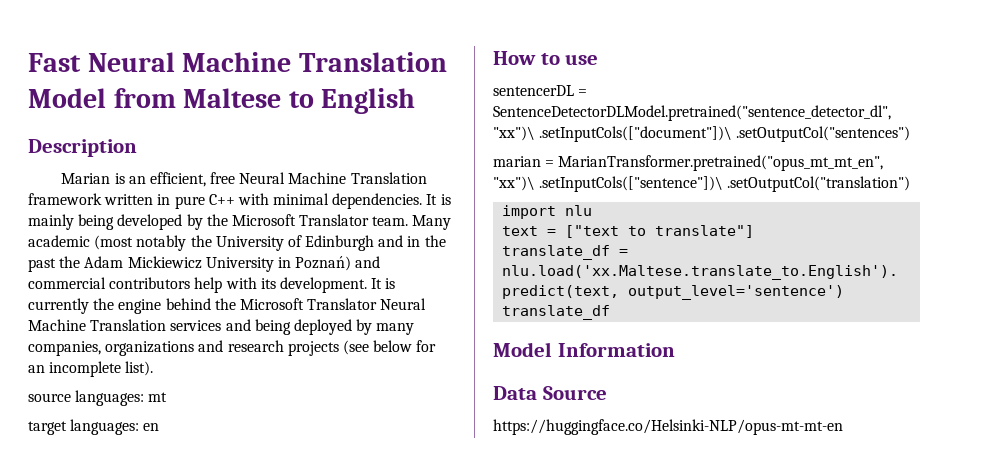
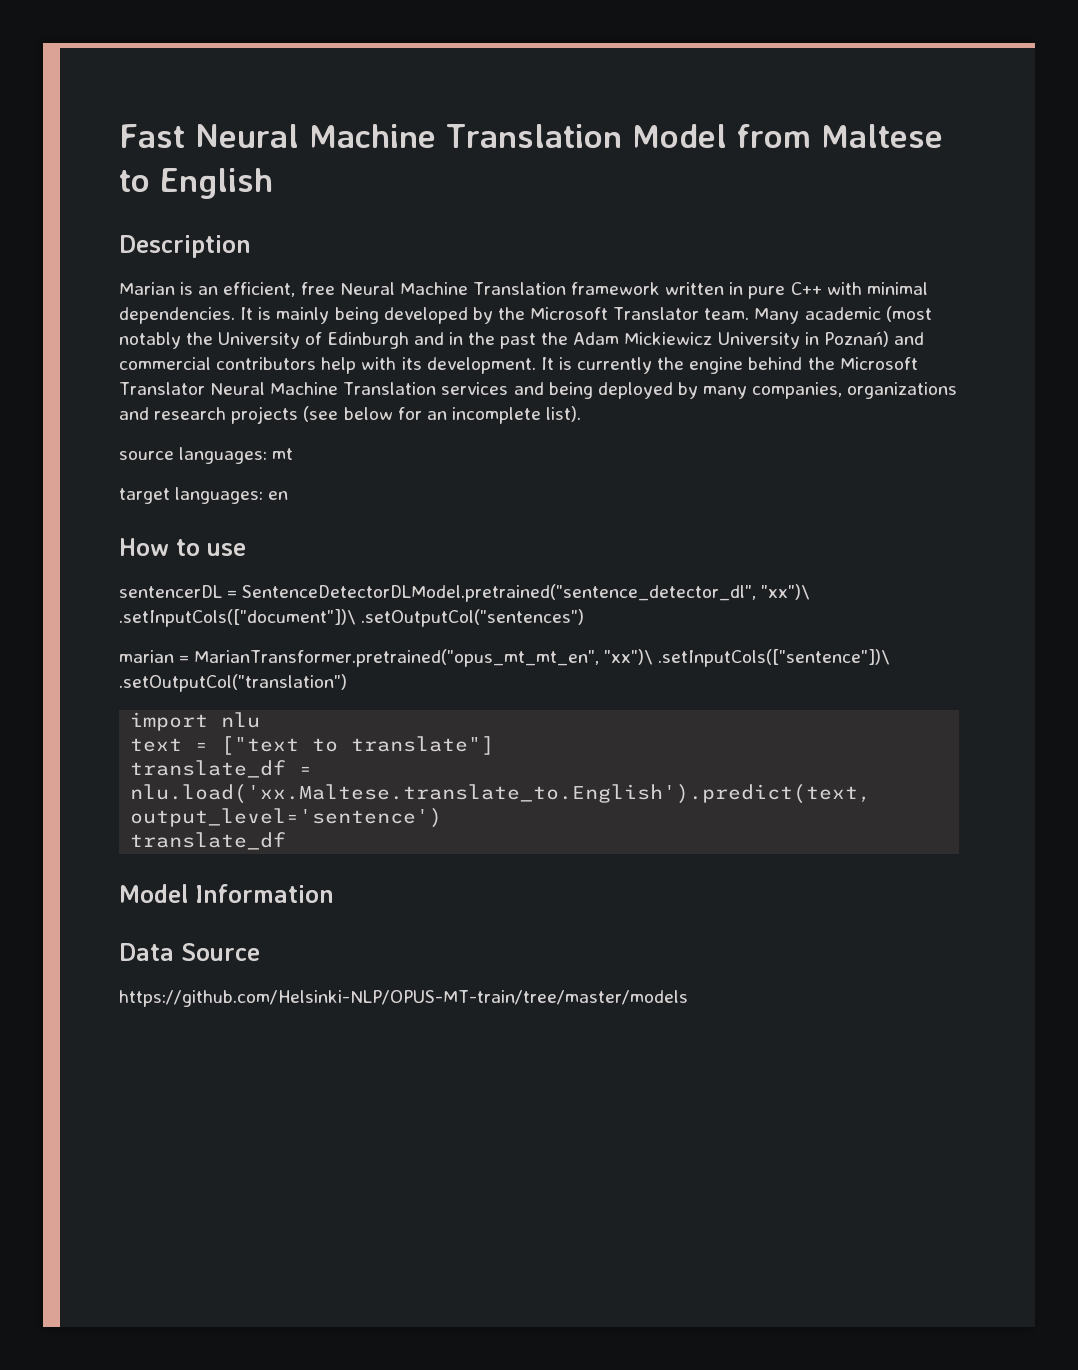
- https://huggingface.co/Helsinki-NLP/opus-mt-mt-en
+ https://github.com/Helsinki-NLP/OPUS-MT-train/tree/master/models

